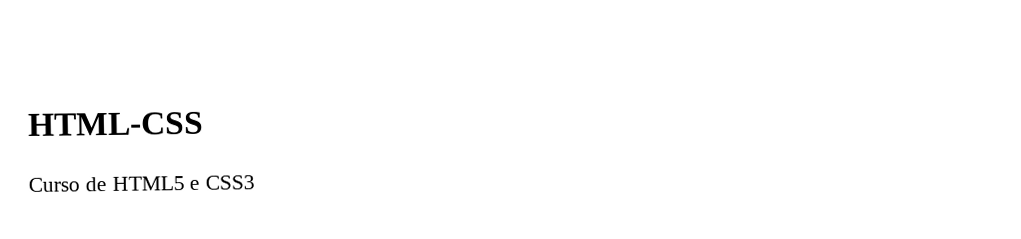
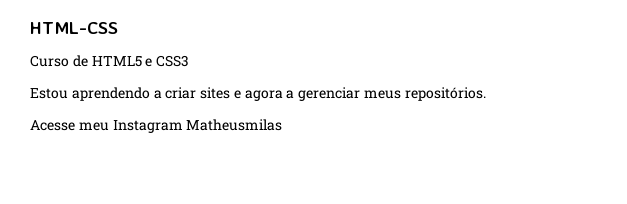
+ Estou aprendendo a criar sites e agora a gerenciar meus repositórios.
+ Acesse meu Instagram Matheusmilas

